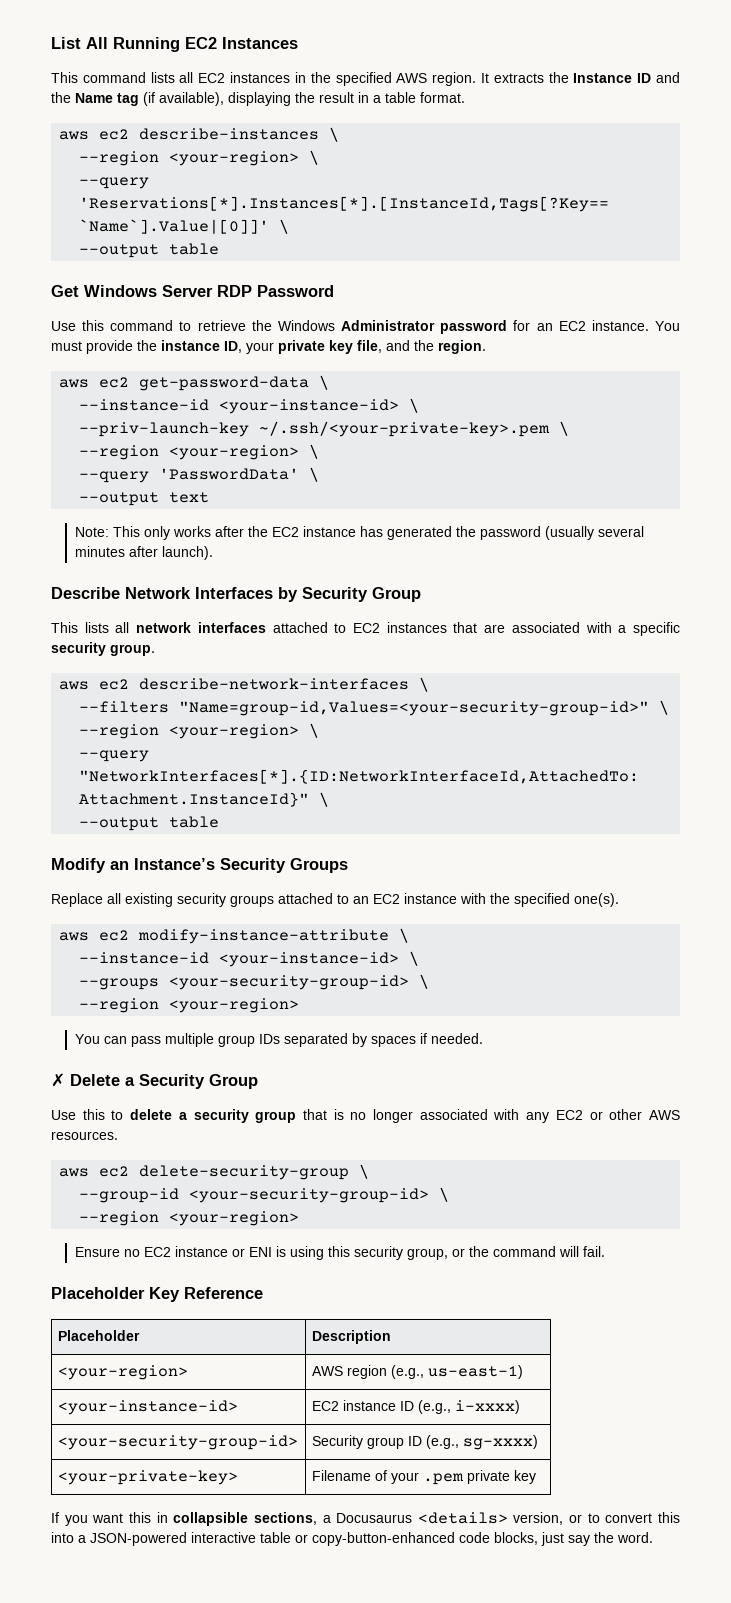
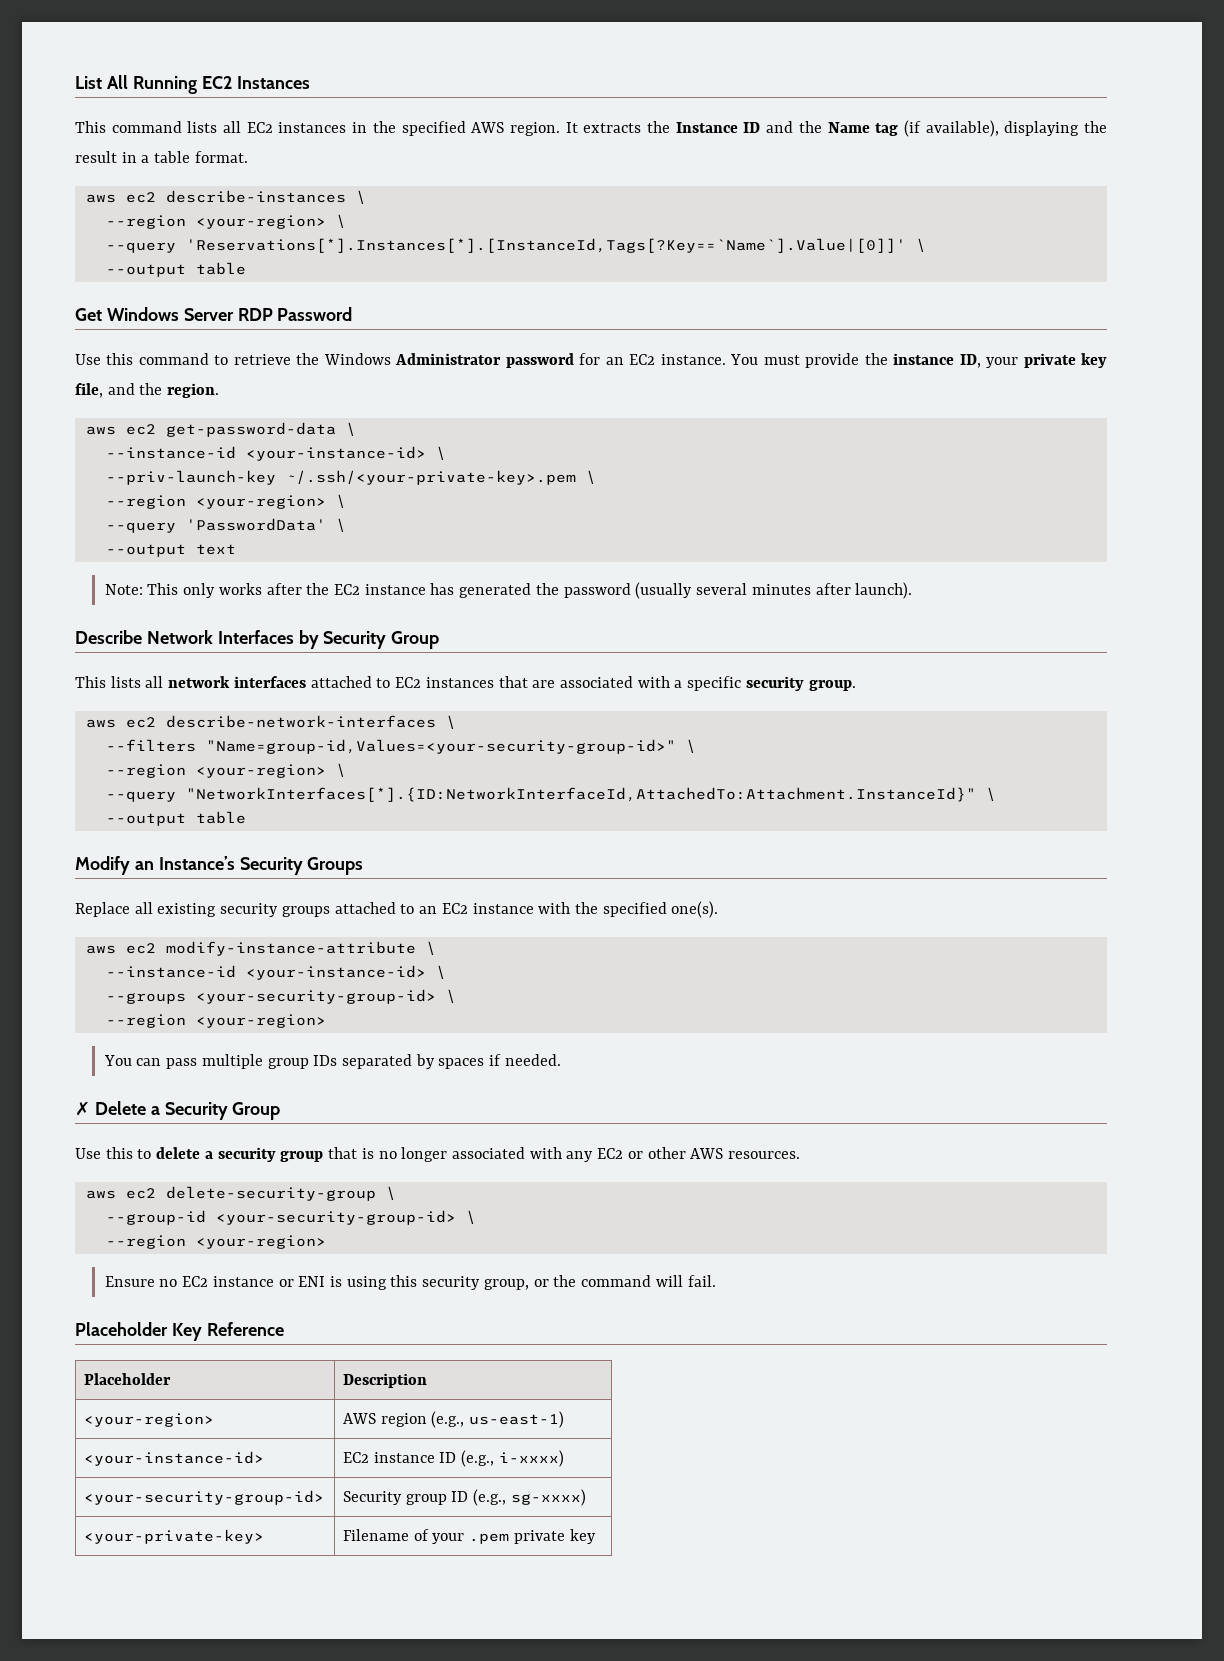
- If you want this in collapsible sections, a Docusaurus <details> version, or to convert this into a JSON-powered interactive table or copy-button-enhanced code blocks, just say the word.

